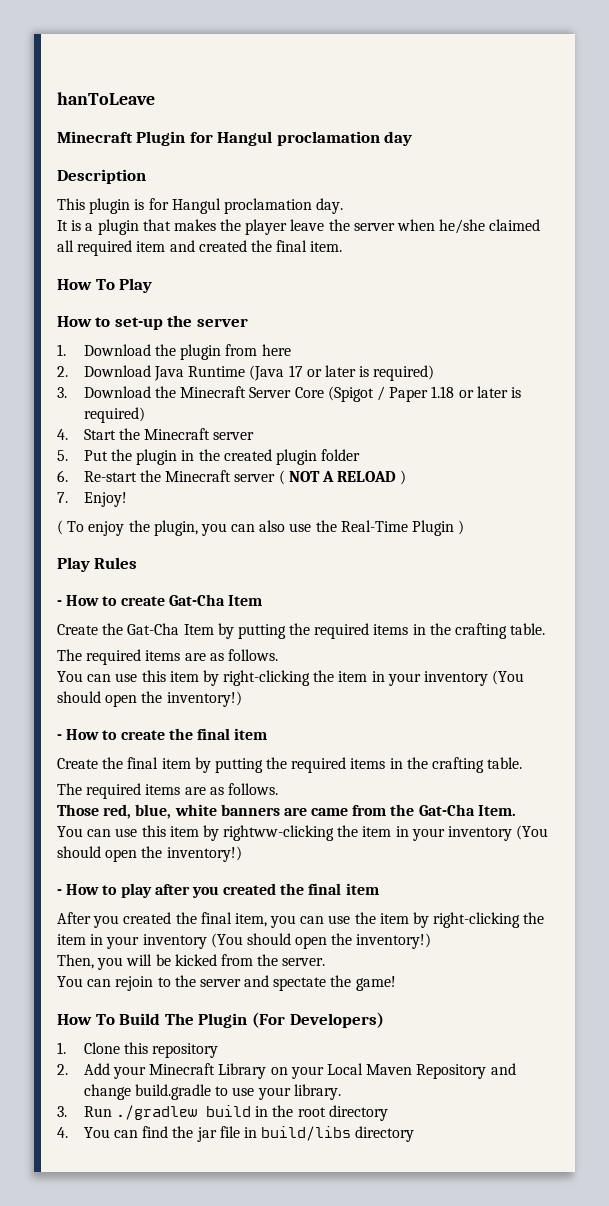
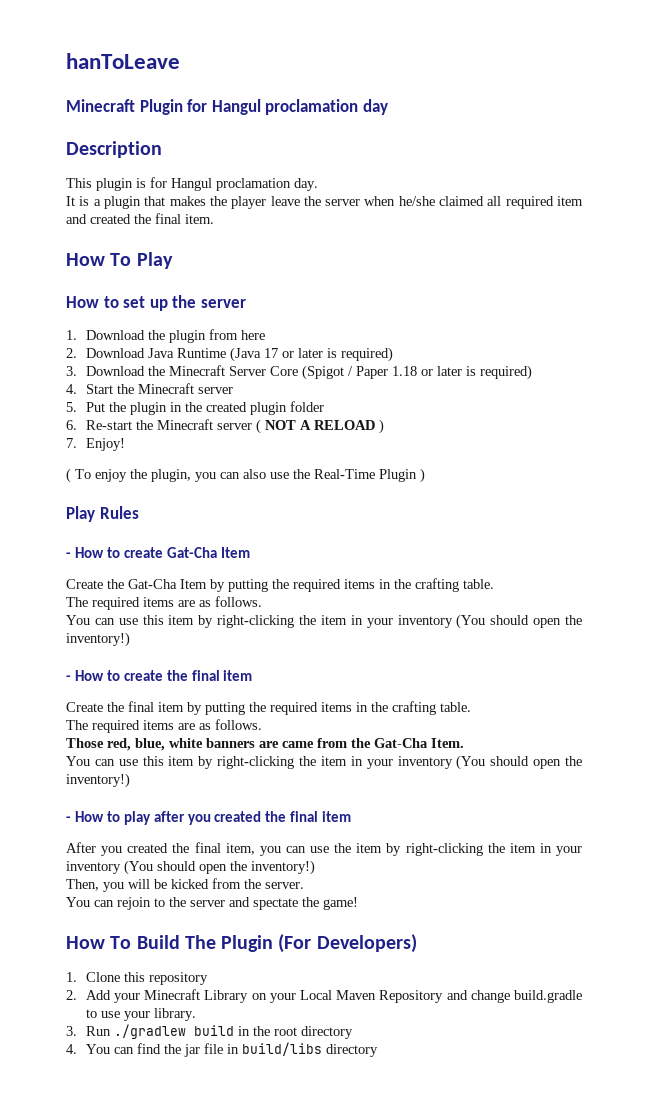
- How to set-up the server
+ How to set up the server
  Those red, blue, white banners are came from the Gat-Cha Item.
- You can use this item by rightww-clicking the item in your inventory (You should open the inventory!)
+ You can use this item by right-clicking the item in your inventory (You should open the inventory!)

